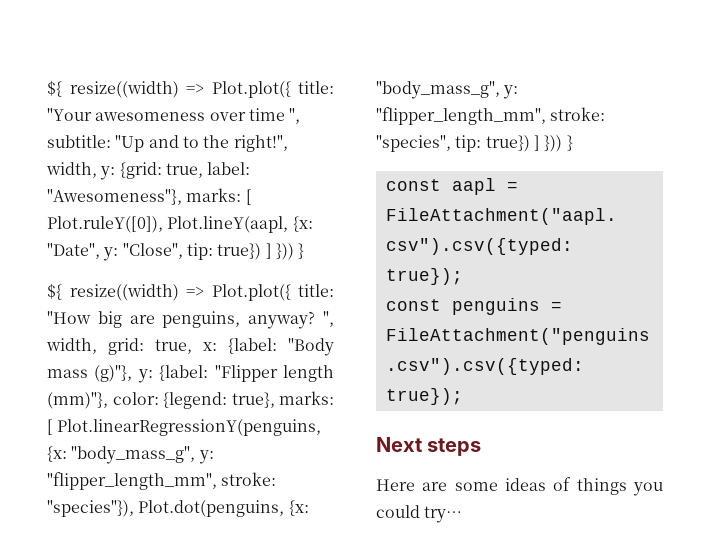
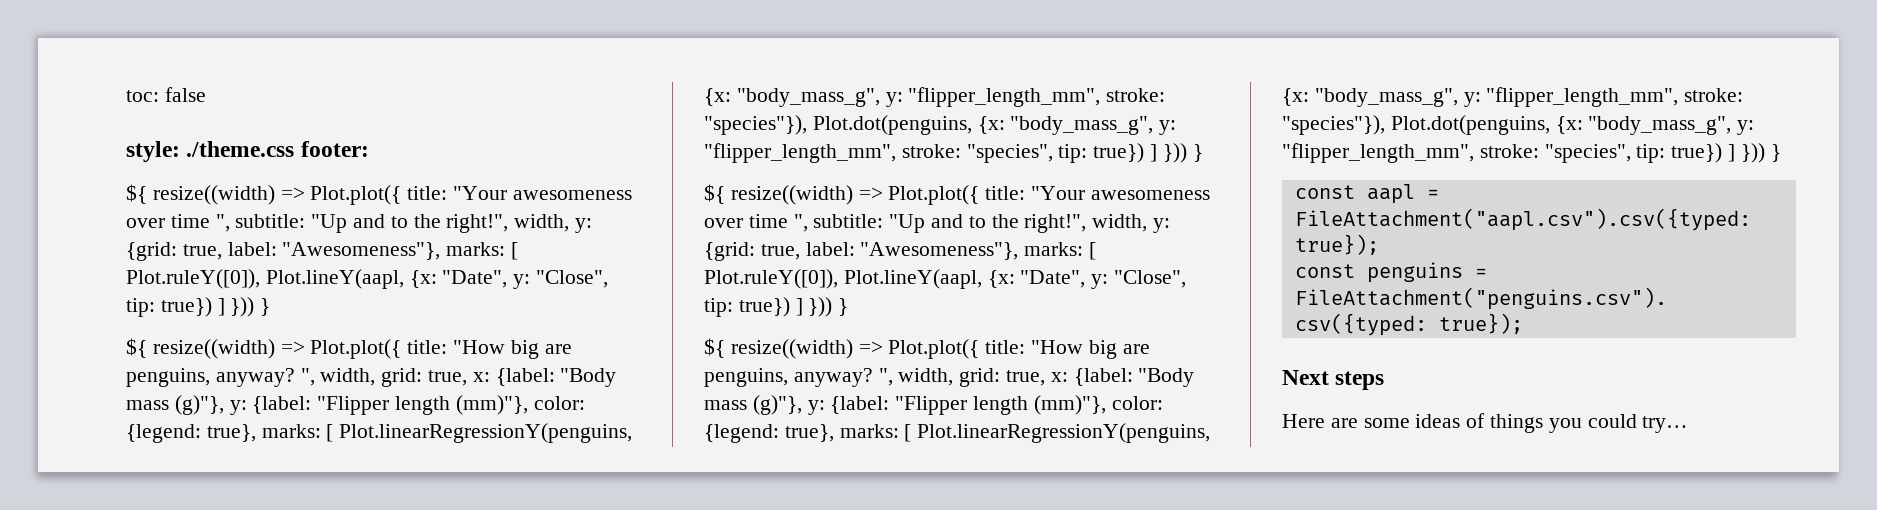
+ toc: false
+ style: ./theme.css footer:
+ ${ resize((width) => Plot.plot({ title: "Your awesomeness over time ", subtitle: "Up and to the right!", width, y: {grid: true, label: "Awesomeness"}, marks: [ Plot.ruleY([0]), Plot.lineY(aapl, {x: "Date", y: "Close", tip: true}) ] })) }
+ ${ resize((width) => Plot.plot({ title: "How big are penguins, anyway? ", width, grid: true, x: {label: "Body mass (g)"}, y: {label: "Flipper length (mm)"}, color: {legend: true}, marks: [ Plot.linearRegressionY(penguins, {x: "body_mass_g", y: "flipper_length_mm", stroke: "species"}), Plot.dot(penguins, {x: "body_mass_g", y: "flipper_length_mm", stroke: "species", tip: true}) ] })) }

